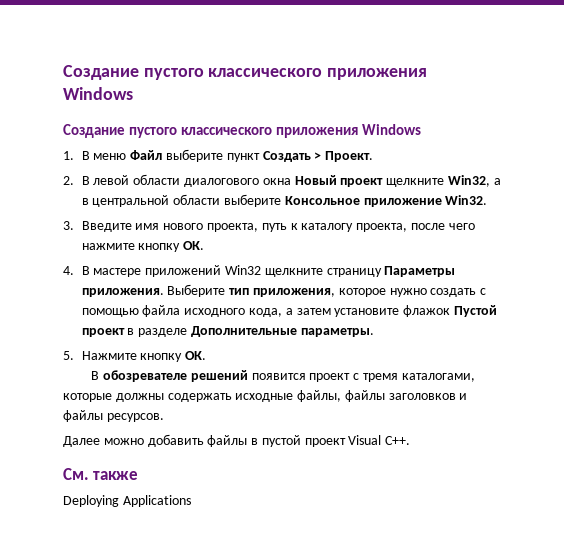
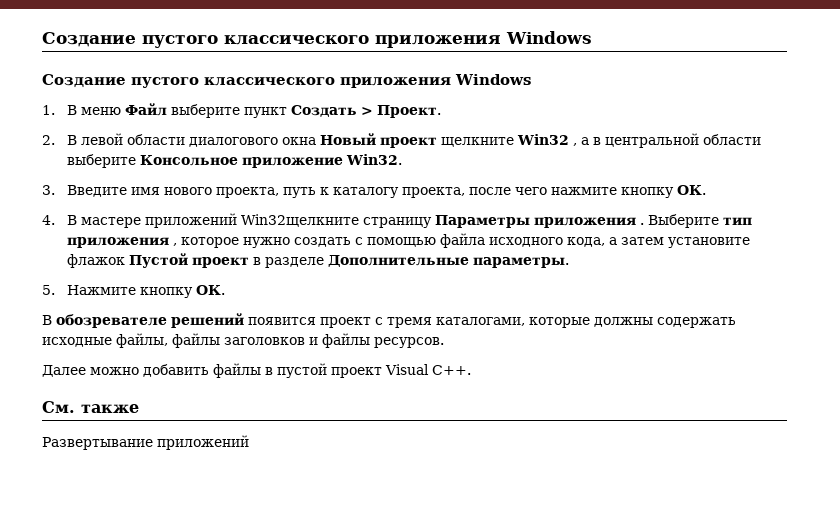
- 2. В левой области диалогового окна Новый проект щелкните Win32, а в центральной области выберите Консольное приложение Win32.
+ 2. В левой области диалогового окна Новый проект щелкните Win32 , а в центральной области выберите Консольное приложение Win32.
- 4. В мастере приложений Win32 щелкните страницу Параметры приложения. Выберите тип приложения, которое нужно создать с помощью файла исходного кода, а затем установите флажок Пустой проект в разделе Дополнительные параметры.
+ 4. В мастере приложений Win32щелкните страницу Параметры приложения . Выберите тип приложения , которое нужно создать с помощью файла исходного кода, а затем установите флажок Пустой проект в разделе Дополнительные параметры.
- Deploying Applications
+ Развертывание приложений

